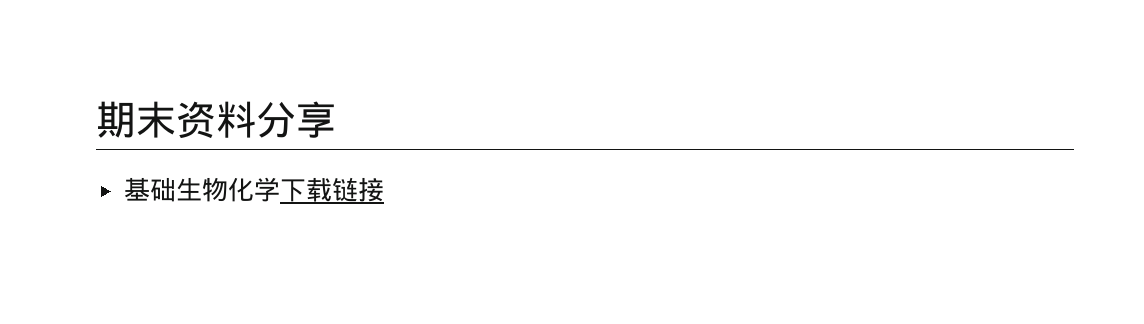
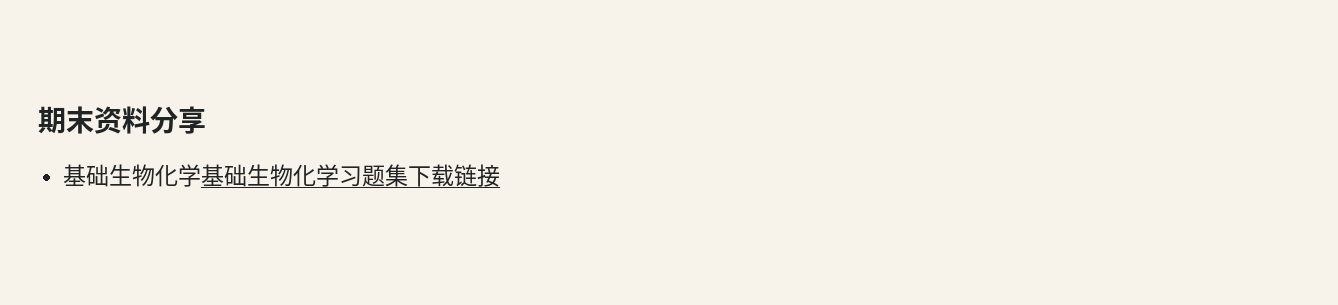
- 基础生物化学下载链接
+ 基础生物化学基础生物化学习题集下载链接

